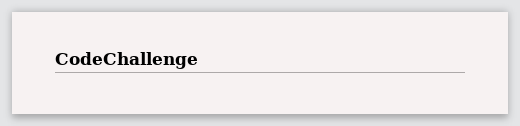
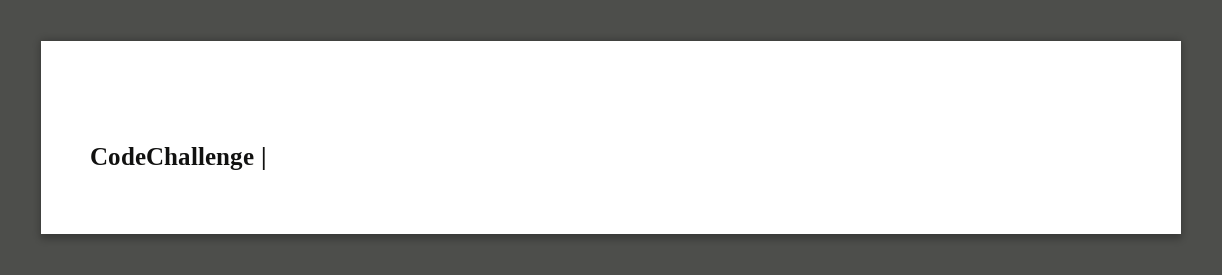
- CodeChallenge
+ CodeChallenge |

